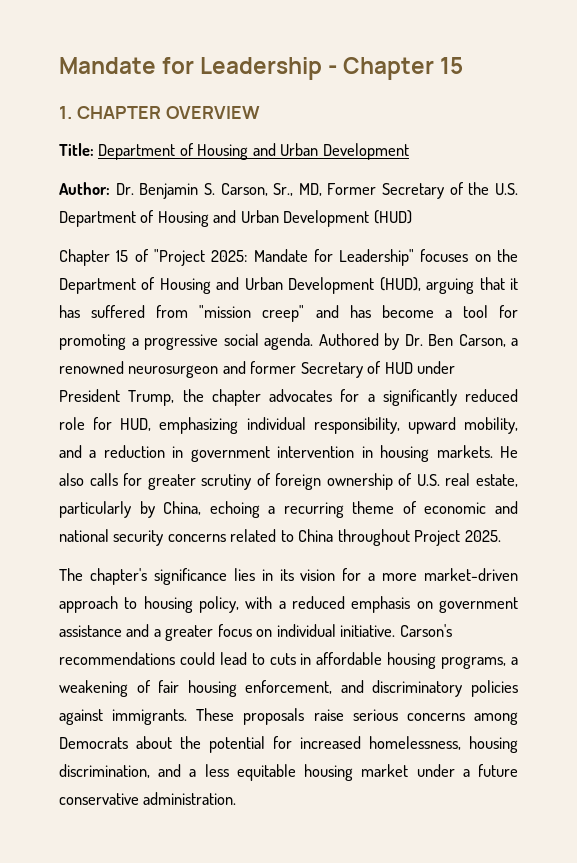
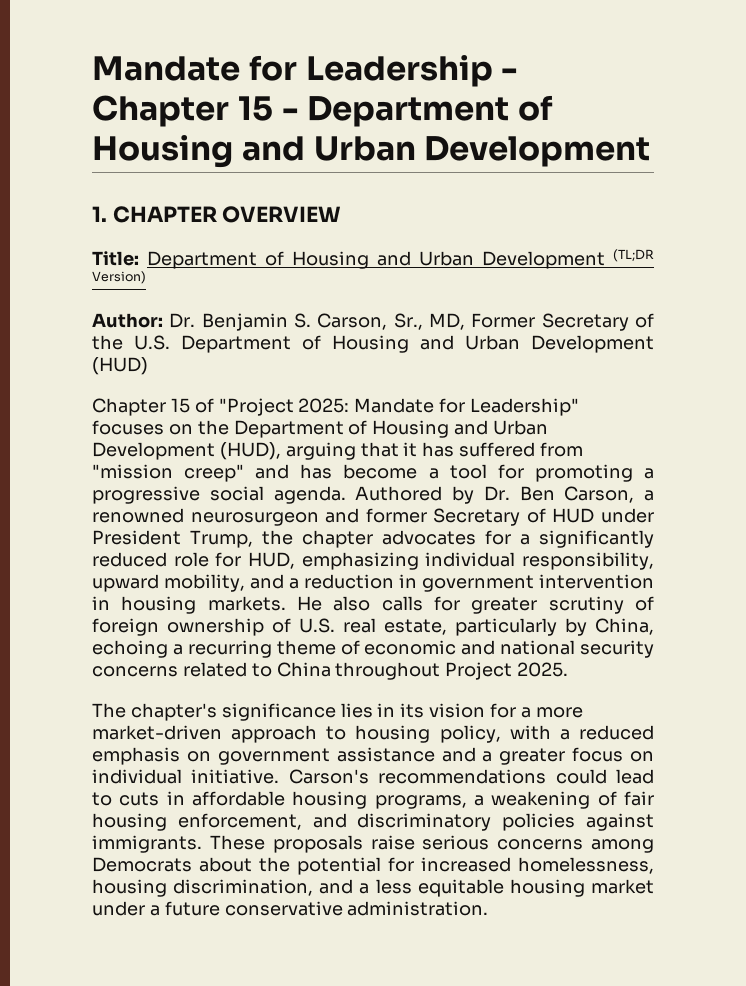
- Mandate for Leadership - Chapter 15
+ Mandate for Leadership - Chapter 15 - Department of Housing and Urban Development
- Title: Department of Housing and Urban Development
+ Title: Department of Housing and Urban Development (TL;DR Version)

